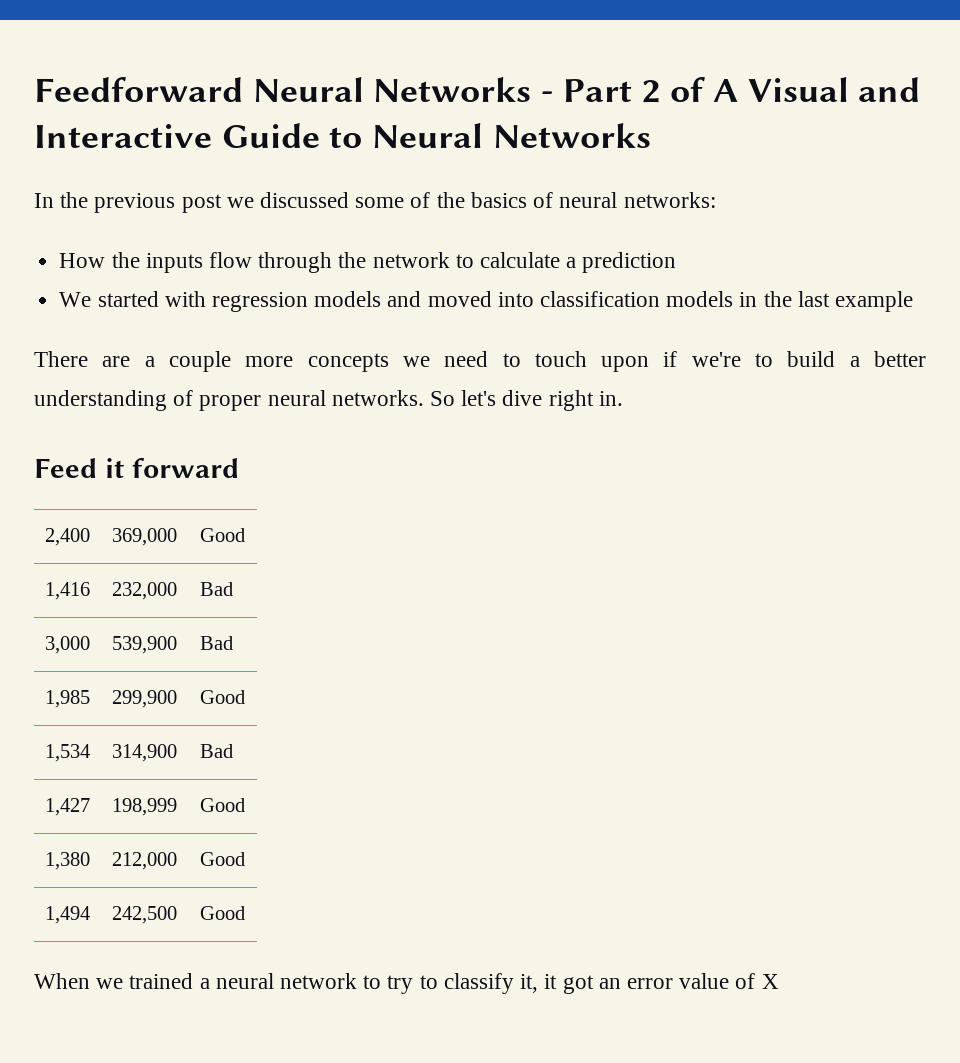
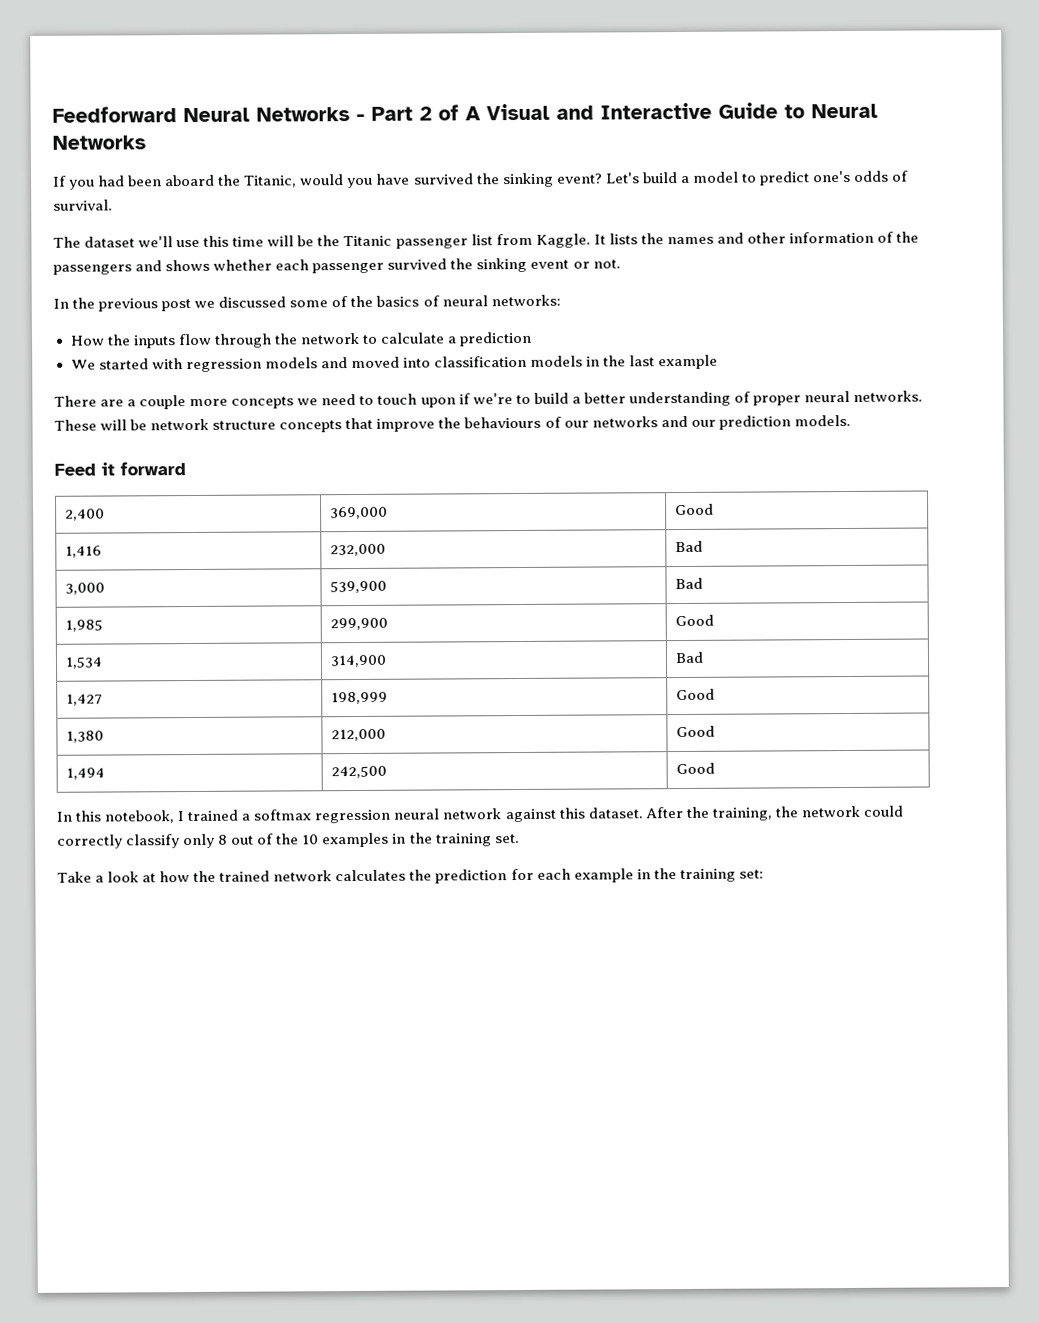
+ If you had been aboard the Titanic, would you have survived the sinking event? Let's build a model to predict one's odds of survival.
+ The dataset we'll use this time will be the Titanic passenger list from Kaggle. It lists the names and other information of the passengers and shows whether each passenger survived the sinking event or not.
- So let's dive right in.
+ These will be network structure concepts that improve the behaviours of our networks and our prediction models.
- When we trained a neural network to try to classify it, it got an error value of X
+ In this notebook, I trained a softmax regression neural network against this dataset. After the training, the network could correctly classify only 8 out of the 10 examples in the training set.
+ Take a look at how the trained network calculates the prediction for each example in the training set:

